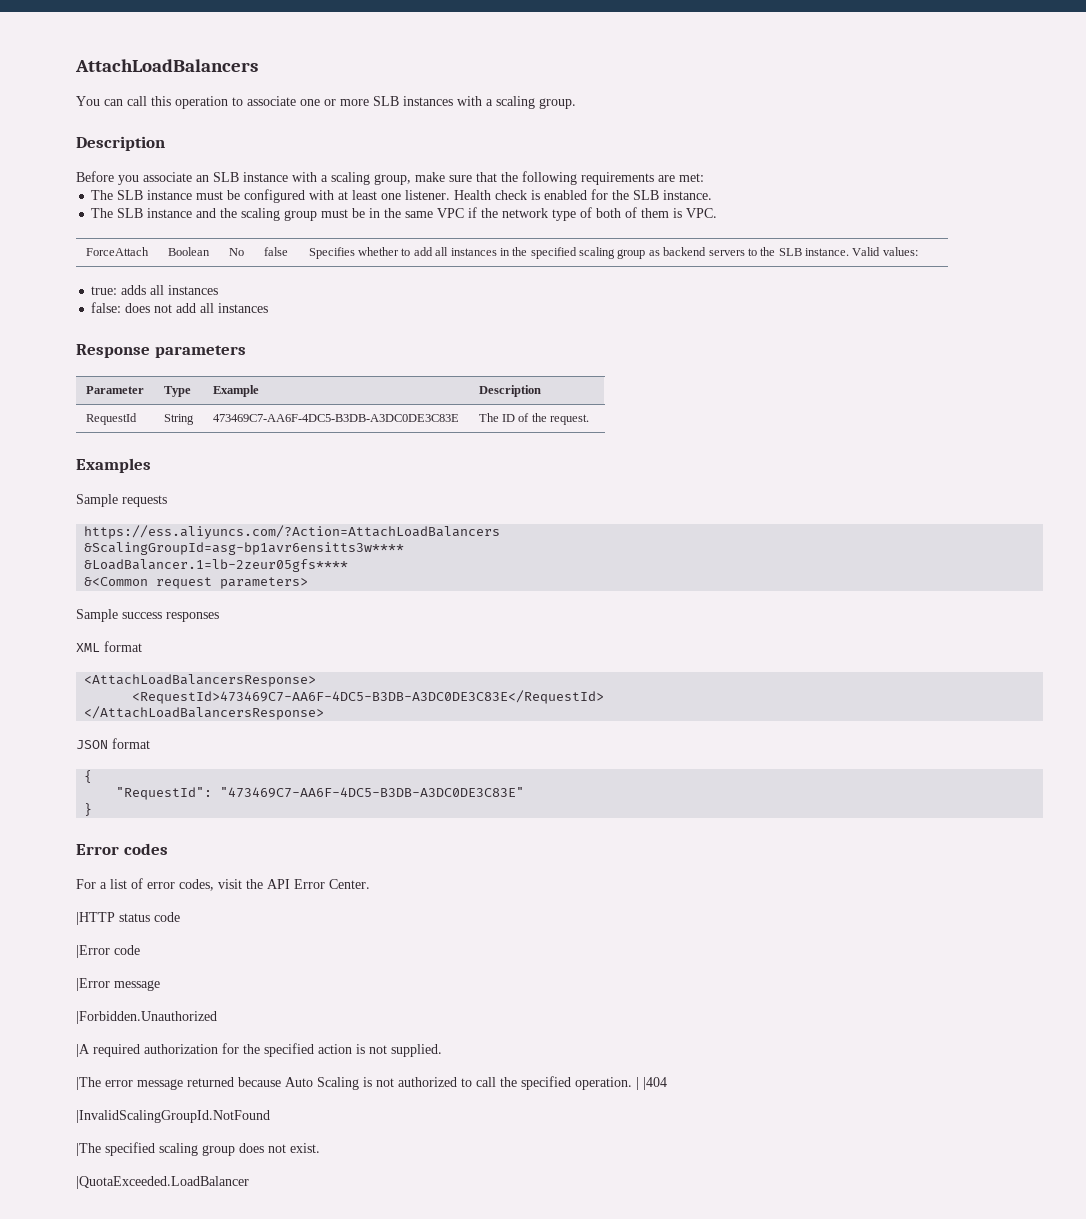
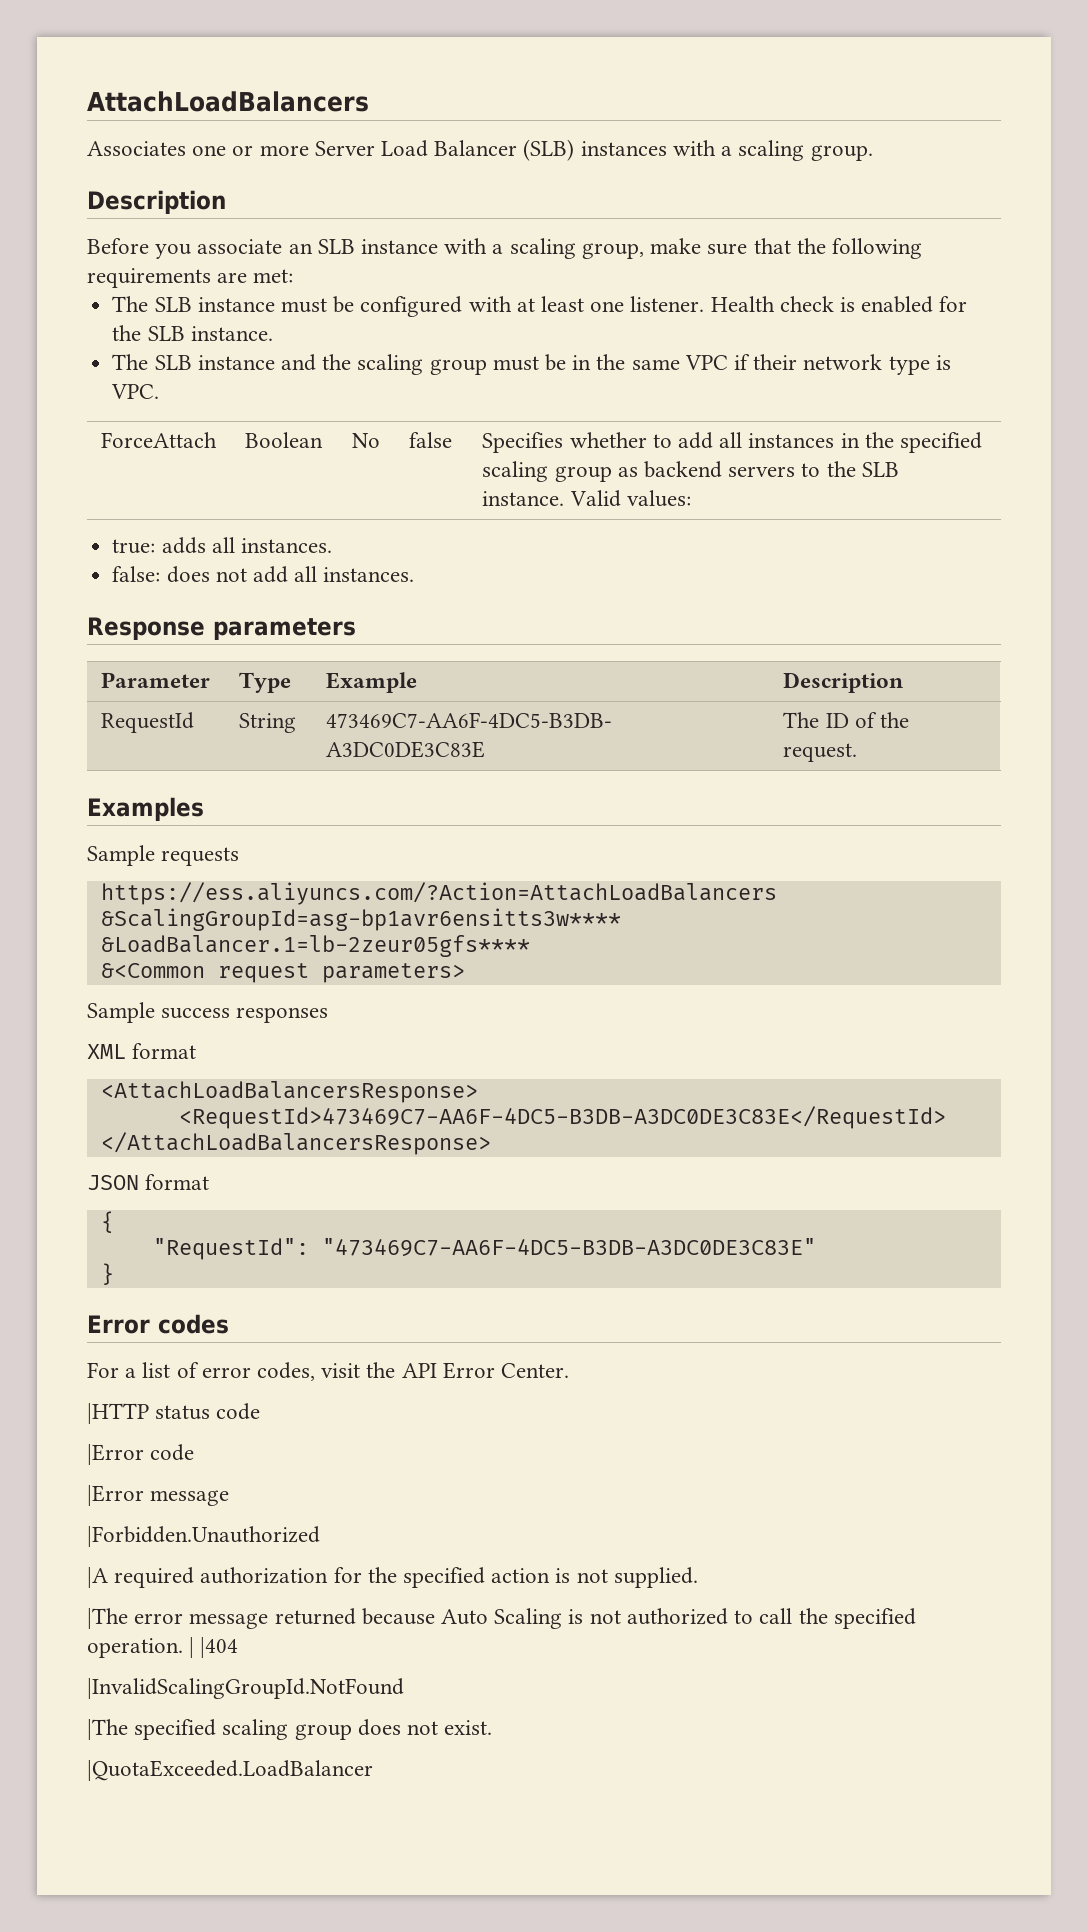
- You can call this operation to associate one or more SLB instances with a scaling group.
+ Associates one or more Server Load Balancer (SLB) instances with a scaling group.
- The SLB instance and the scaling group must be in the same VPC if the network type of both of them is VPC.
+ The SLB instance and the scaling group must be in the same VPC if their network type is VPC.
- true: adds all instances
+ true: adds all instances.
- false: does not add all instances
+ false: does not add all instances.

